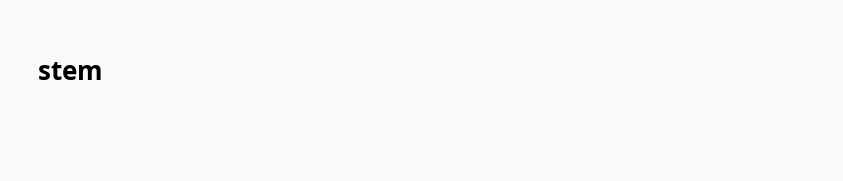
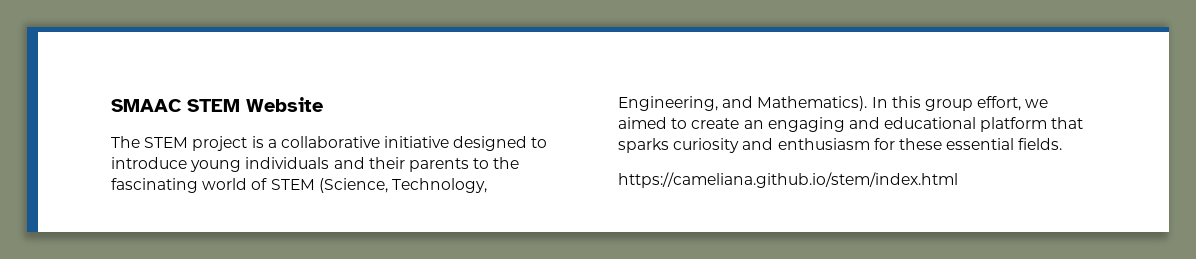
- stem
+ SMAAC STEM Website
+ The STEM project is a collaborative initiative designed to introduce young individuals and their parents to the fascinating world of STEM (Science, Technology, Engineering, and Mathematics). In this group effort, we aimed to create an engaging and educational platform that sparks curiosity and enthusiasm for these essential fields.
+ https://cameliana.github.io/stem/index.html

